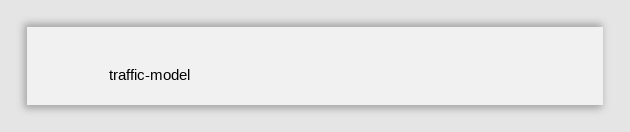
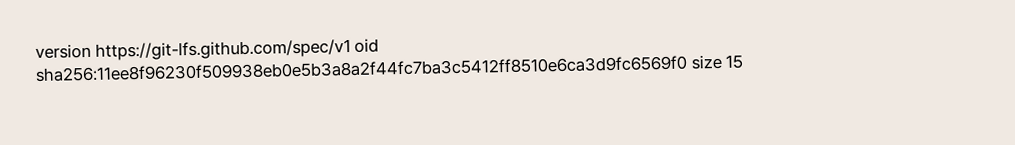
- traffic-model
+ version https://git-lfs.github.com/spec/v1 oid sha256:11ee8f96230f509938eb0e5b3a8a2f44fc7ba3c5412ff8510e6ca3d9fc6569f0 size 15

